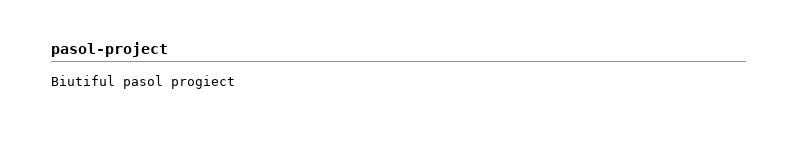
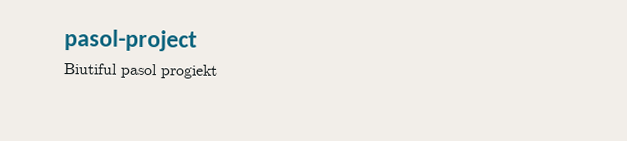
- Biutiful pasol progiect
+ Biutiful pasol progiekt

